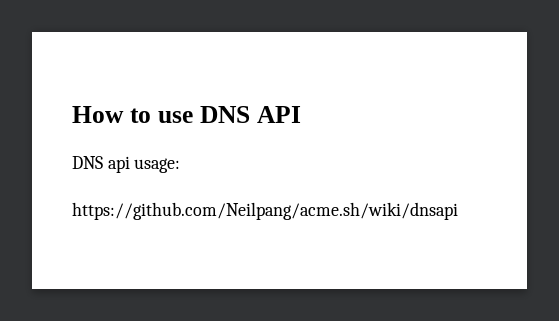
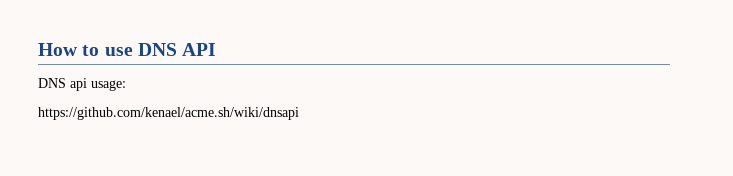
- https://github.com/Neilpang/acme.sh/wiki/dnsapi
+ https://github.com/kenael/acme.sh/wiki/dnsapi

